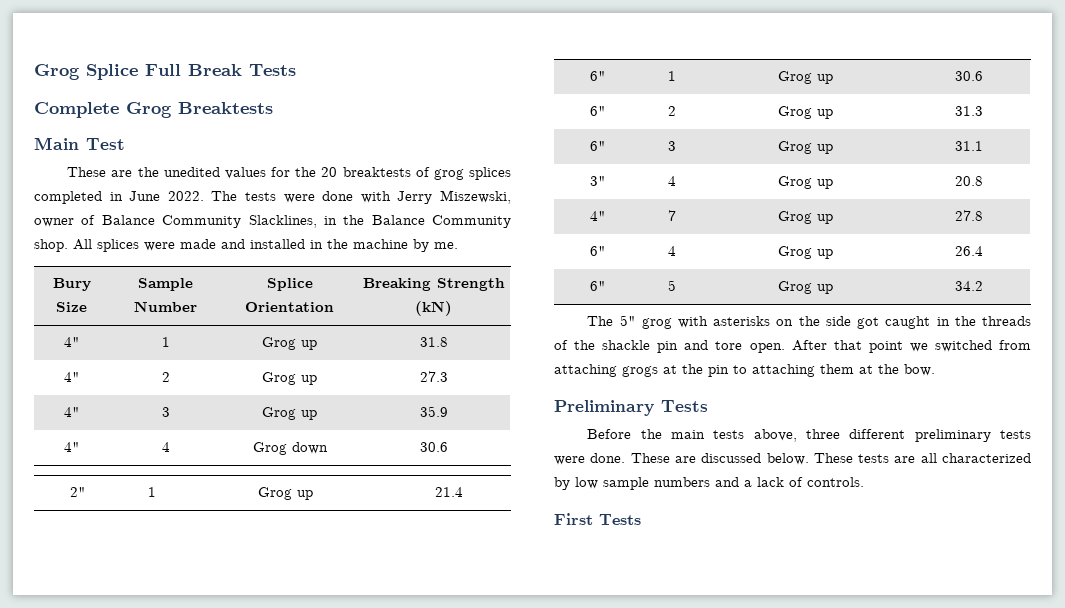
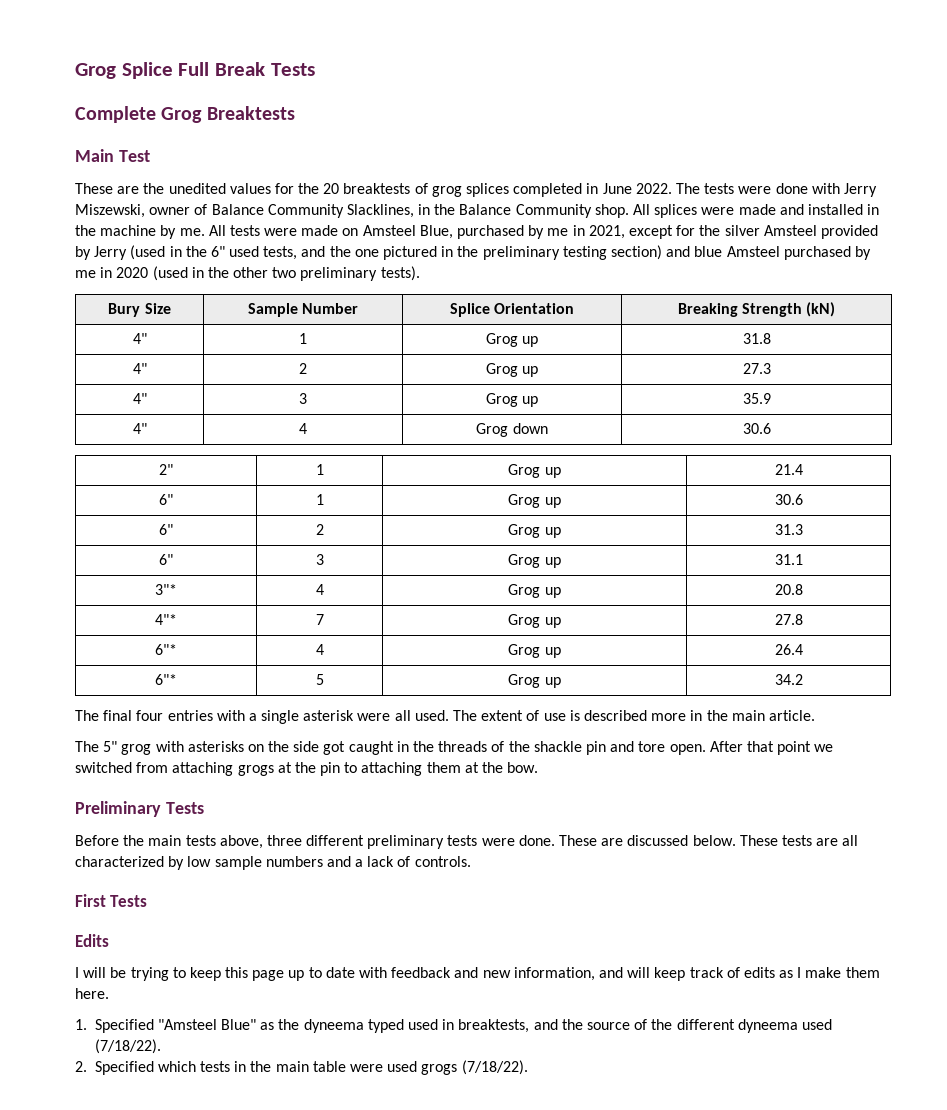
+ All tests were made on Amsteel Blue, purchased by me in 2021, except for the silver Amsteel provided by Jerry (used in the 6" used tests, and the one pictured in the preliminary testing section) and blue Amsteel purchased by me in 2020 (used in the other two preliminary tests).
- 3" | 4 | Grog up | 20.8
+ 3"* | 4 | Grog up | 20.8
- 4" | 7 | Grog up | 27.8
+ 4"* | 7 | Grog up | 27.8
- 6" | 4 | Grog up | 26.4
+ 6"* | 4 | Grog up | 26.4
- 6" | 5 | Grog up | 34.2
+ 6"* | 5 | Grog up | 34.2
+ The final four entries with a single asterisk were all used. The extent of use is described more in the main article.
+ Edits
+ I will be trying to keep this page up to date with feedback and new information, and will keep track of edits as I make them here.
+ 1. Specified "Amsteel Blue" as the dyneema typed used in breaktests, and the source of the different dyneema used (7/18/22).
+ 2. Specified which tests in the main table were used grogs (7/18/22).

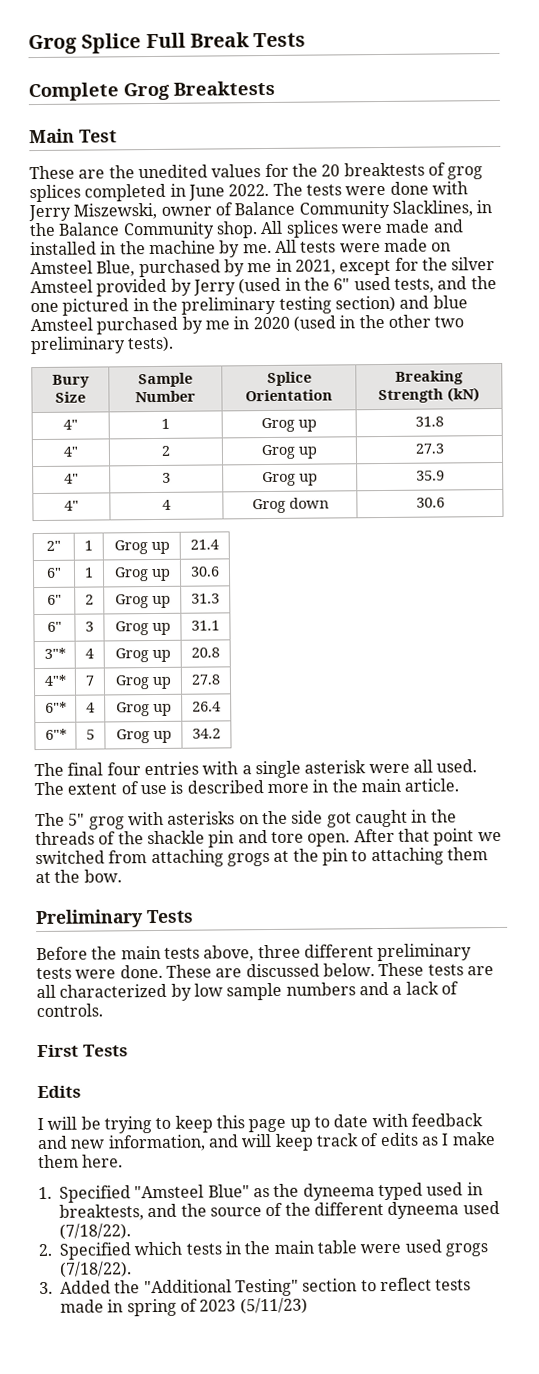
+ 3. Added the "Additional Testing" section to reflect tests made in spring of 2023 (5/11/23)

